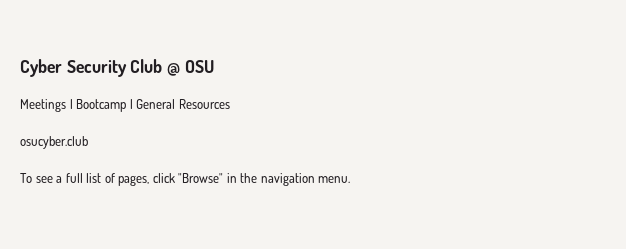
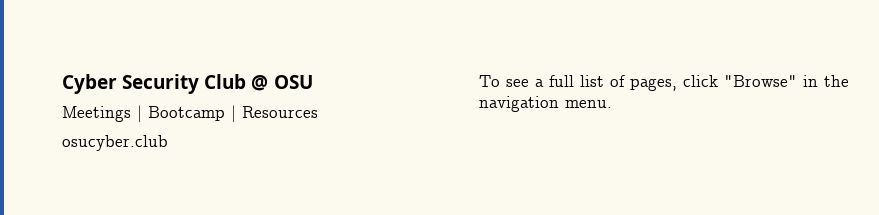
- Meetings | Bootcamp | General Resources
+ Meetings | Bootcamp | Resources

